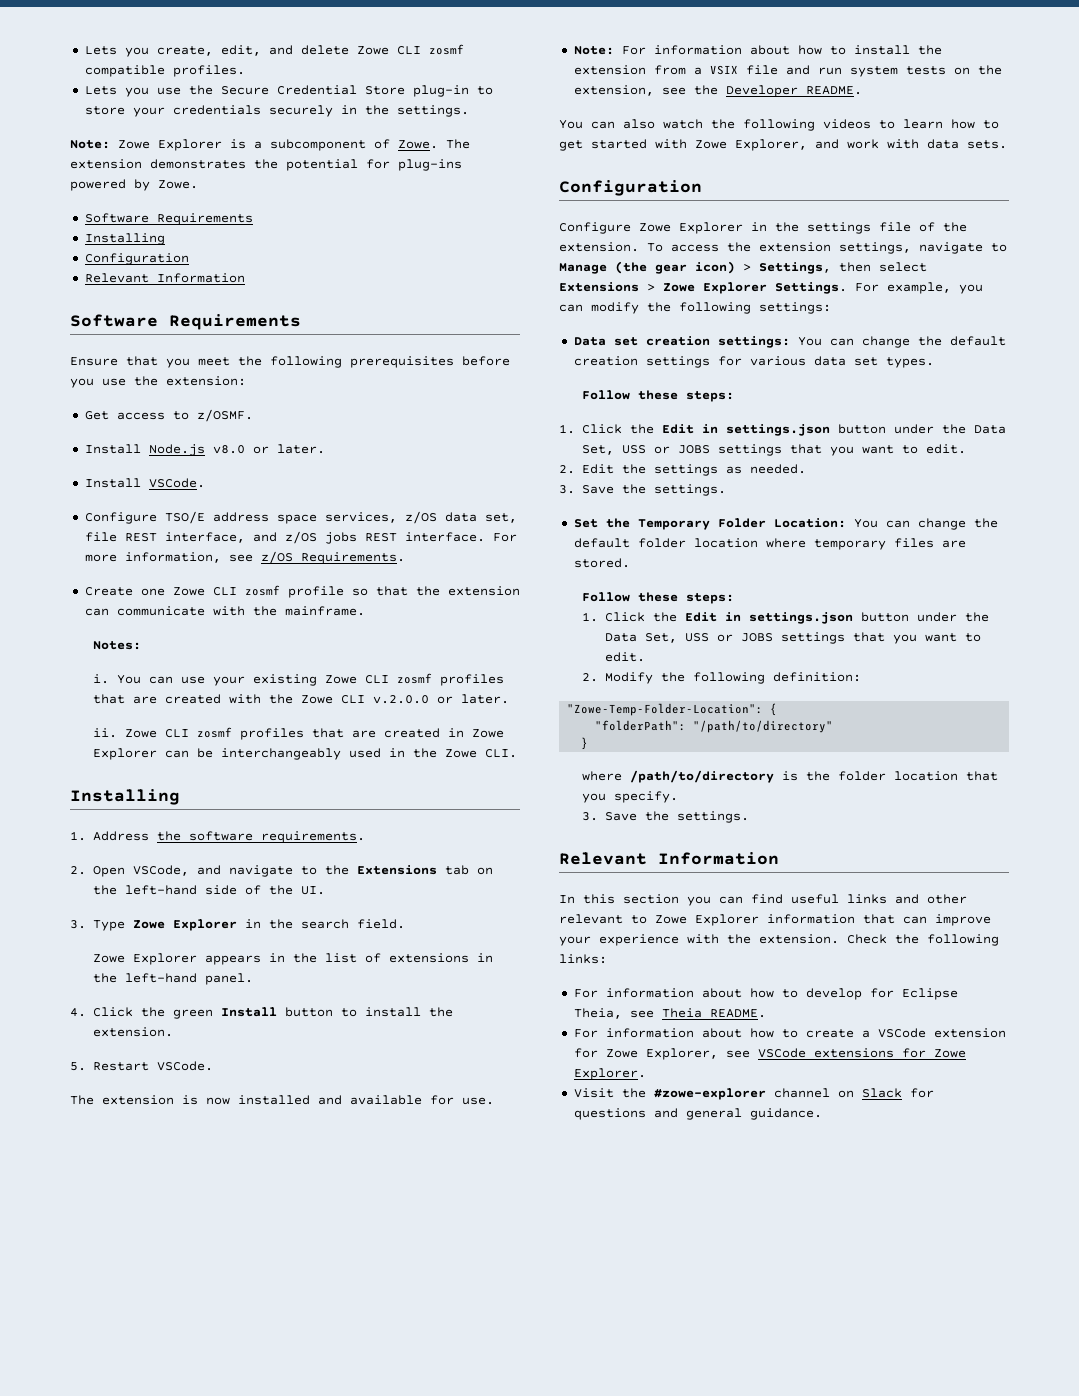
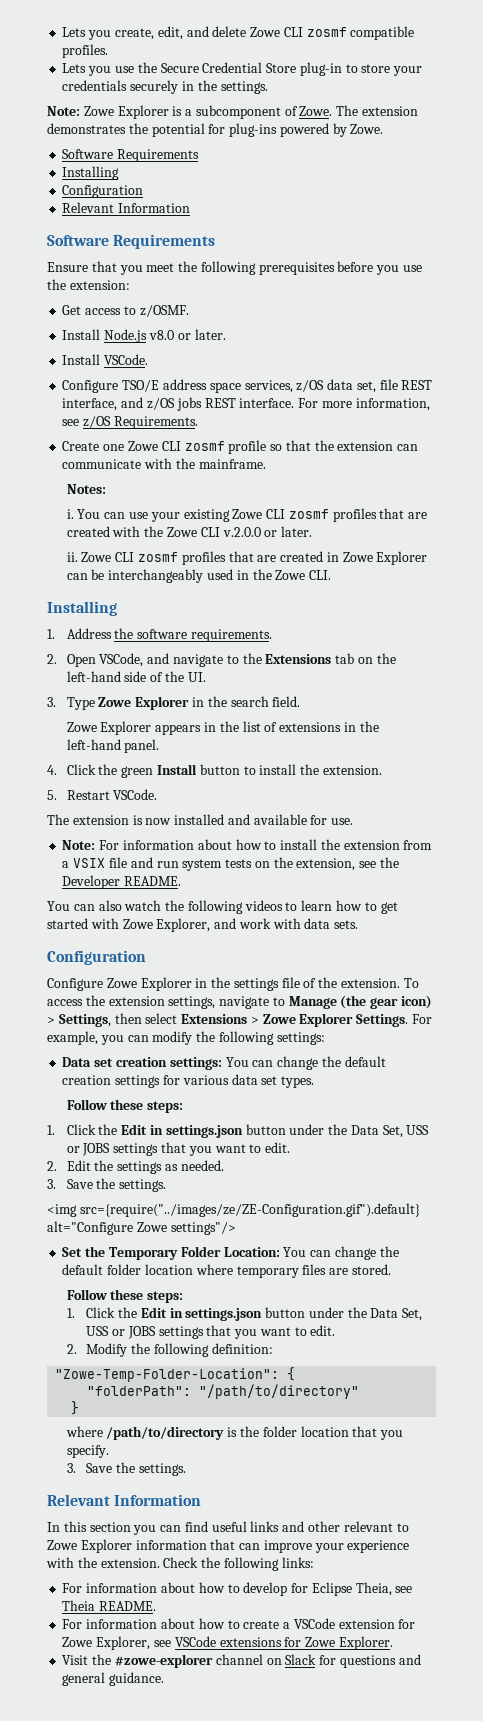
+ <img src={require("../images/ze/ZE-Configuration.gif").default} alt="Configure Zowe settings"/>

